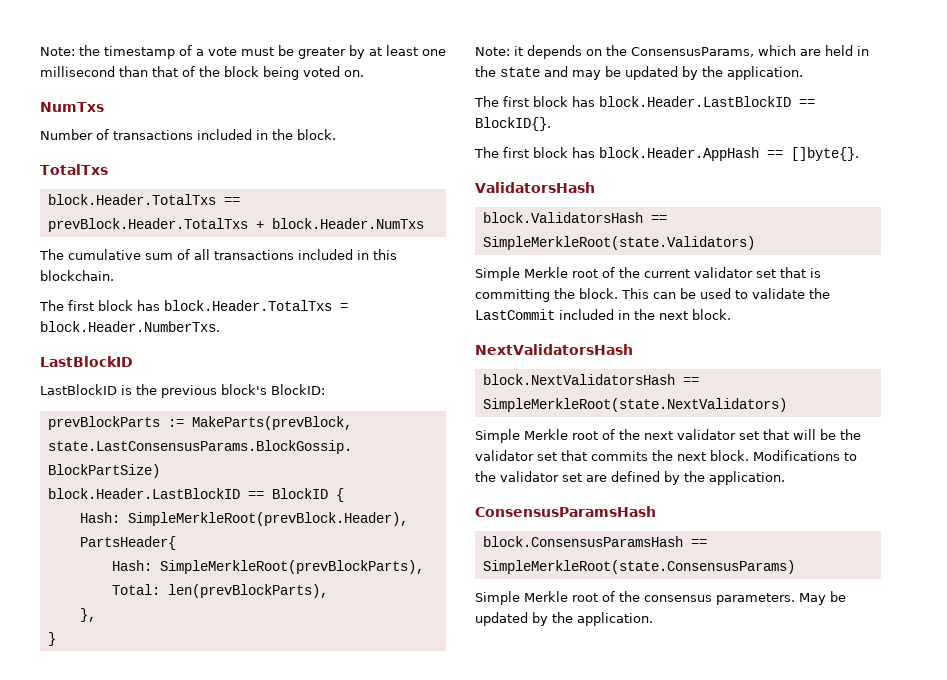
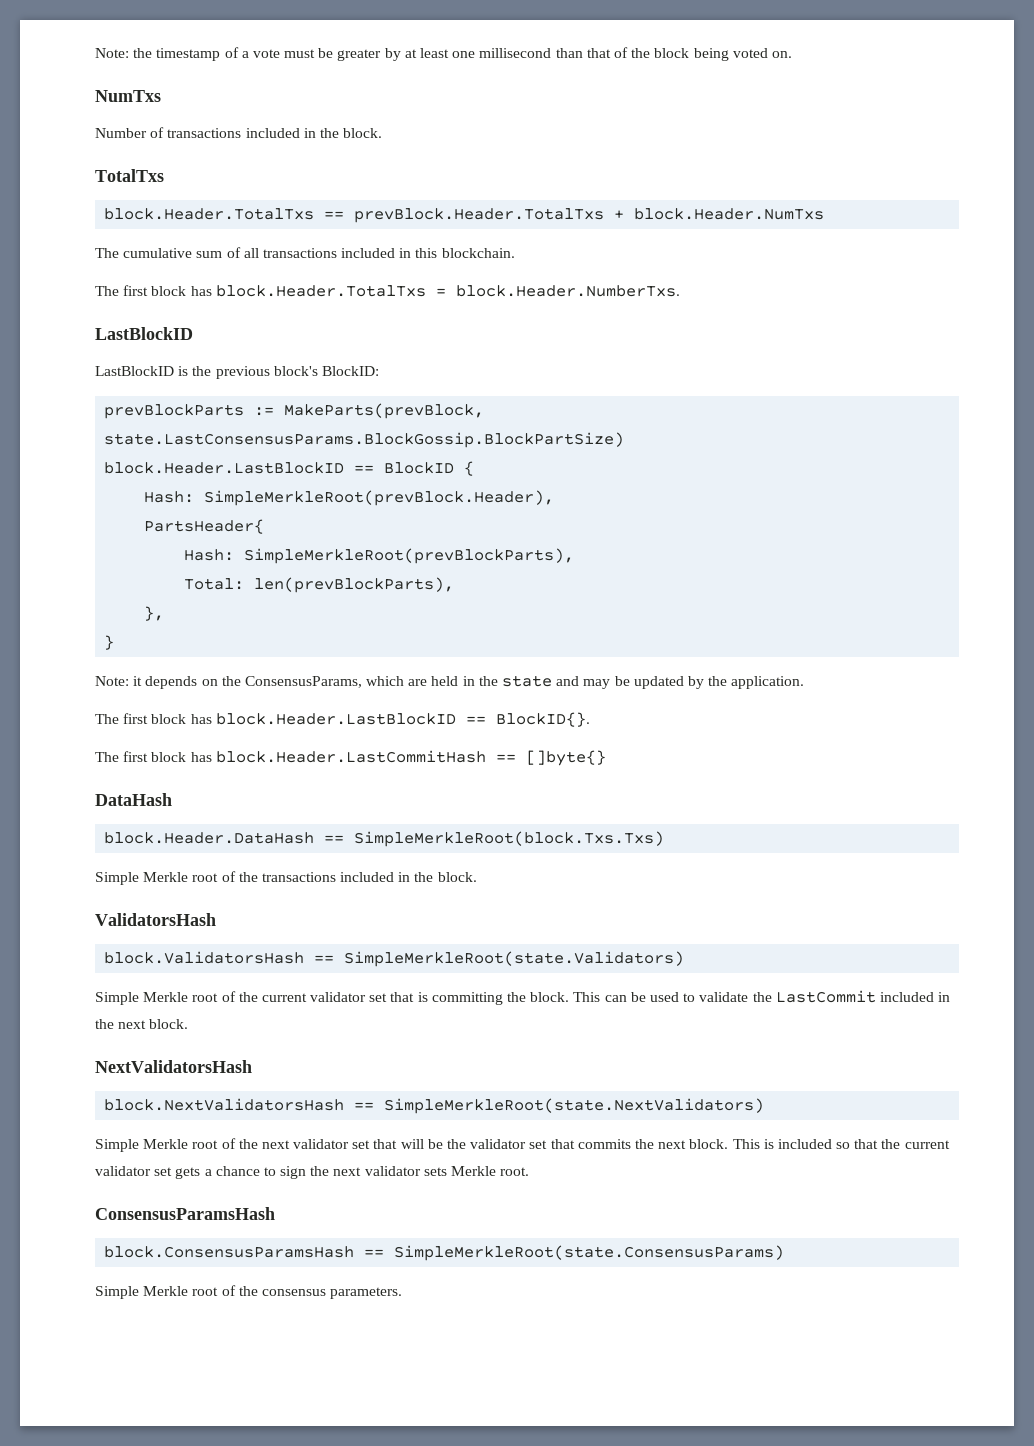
- The first block has block.Header.AppHash == []byte{}.
+ The first block has block.Header.LastCommitHash == []byte{}
+ DataHash
+ block.Header.DataHash == SimpleMerkleRoot(block.Txs.Txs)
+ Simple Merkle root of the transactions included in the block.
- Modifications to the validator set are defined by the application.
+ This is included so that the current validator set gets a chance to sign the next validator sets Merkle root.
- May be updated by the application.

